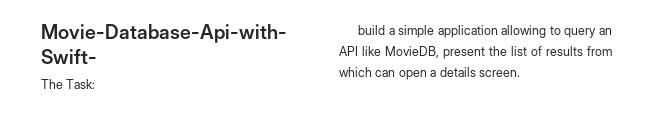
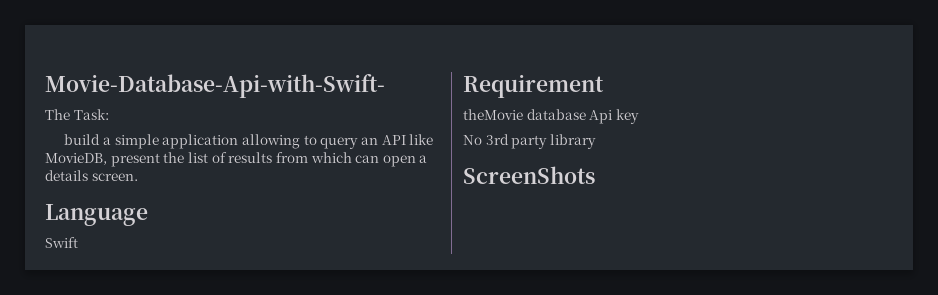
+ Language
+ Swift
+ Requirement
+ theMovie database Api key
+ No 3rd party library
+ ScreenShots

